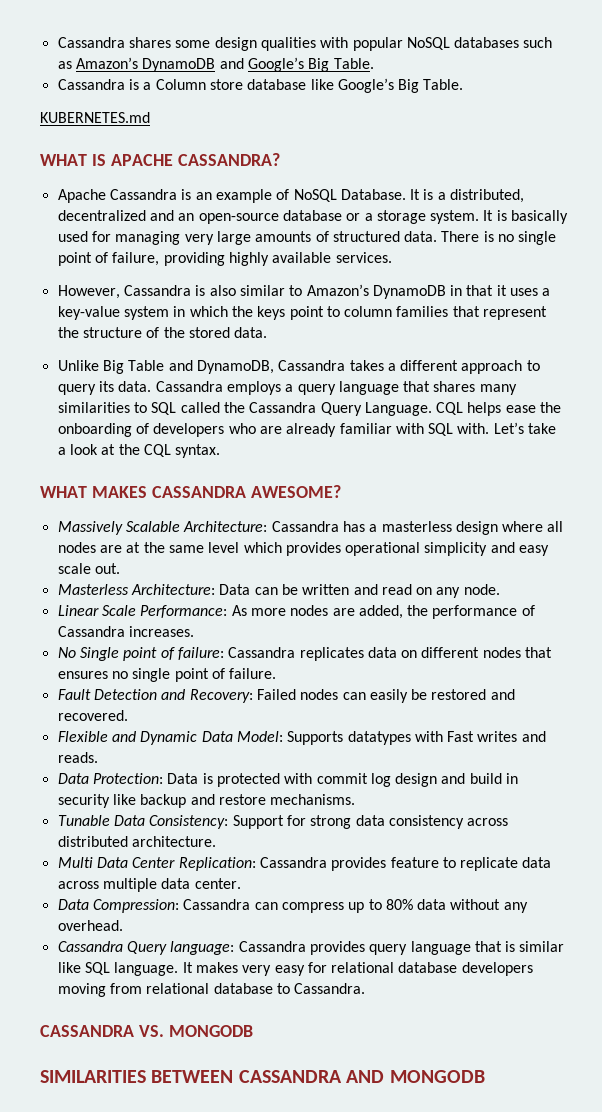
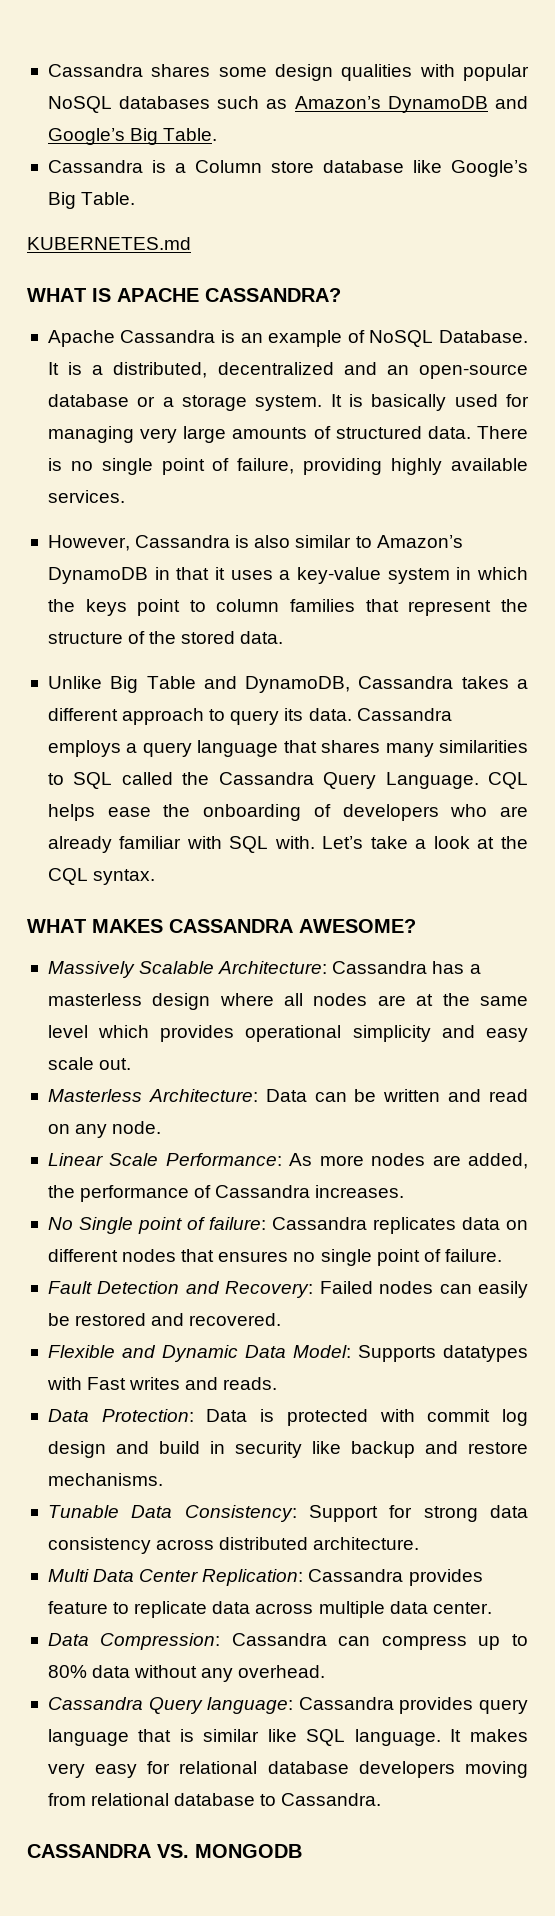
- SIMILARITIES BETWEEN CASSANDRA AND MONGODB

